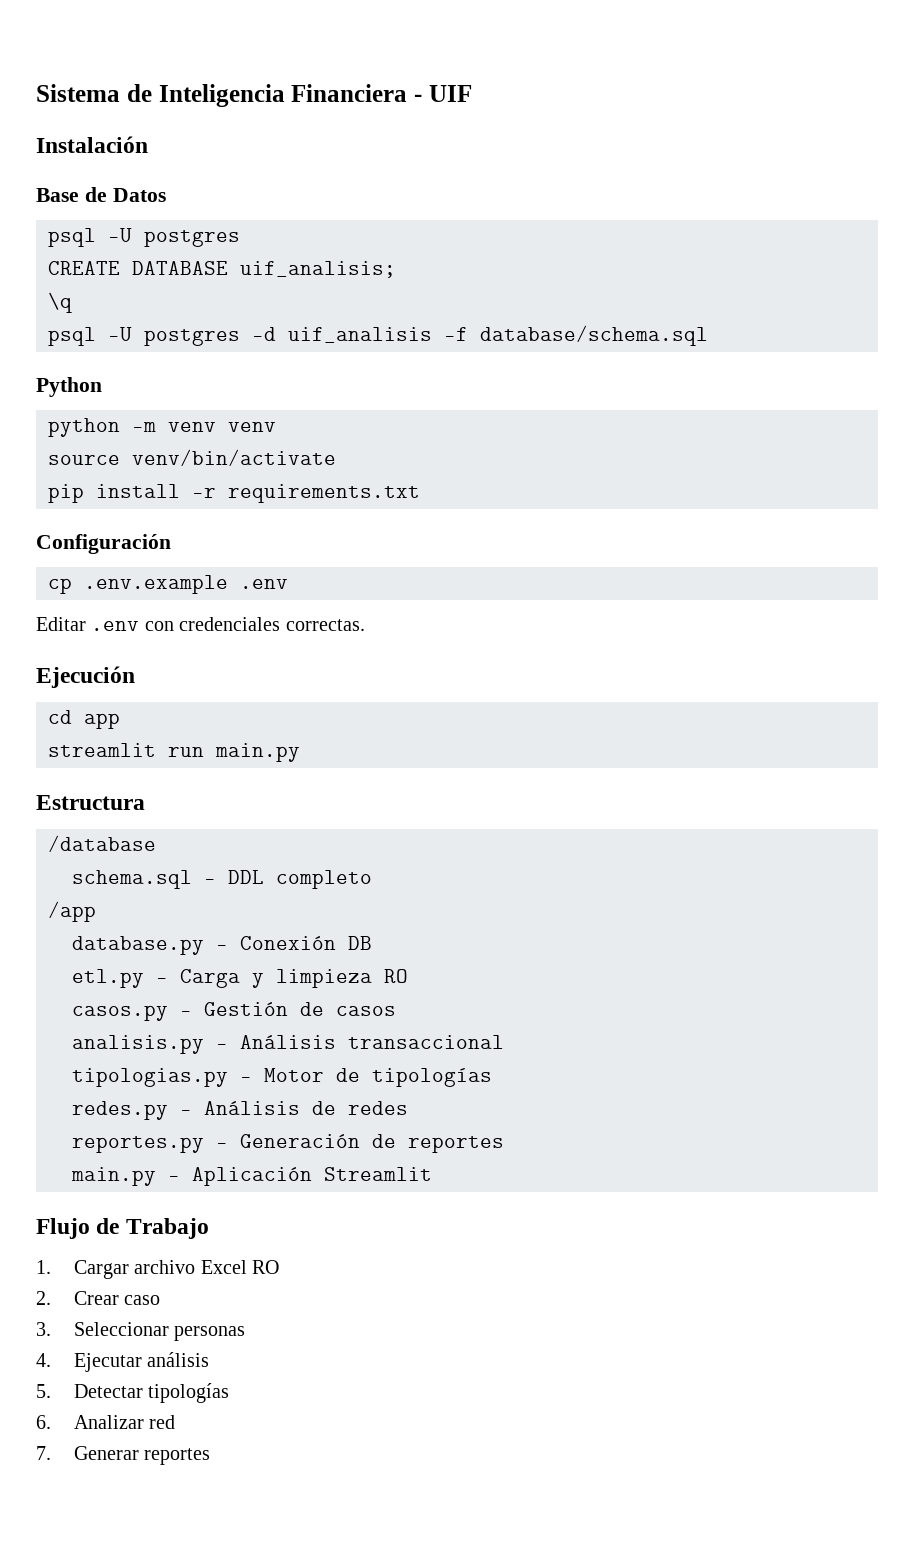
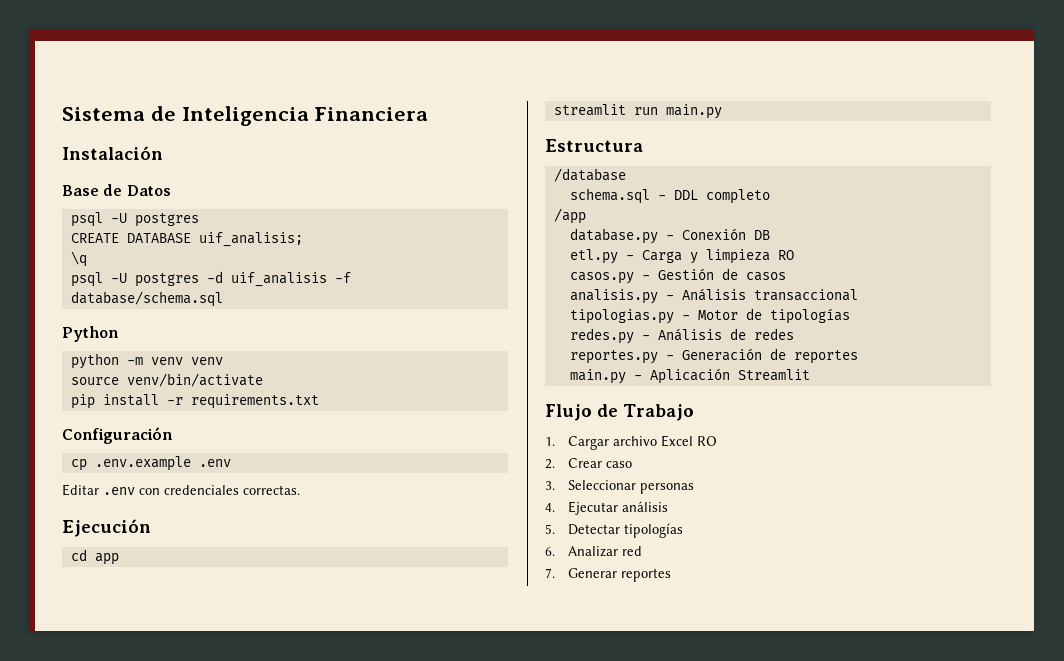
- Sistema de Inteligencia Financiera - UIF
+ Sistema de Inteligencia Financiera

